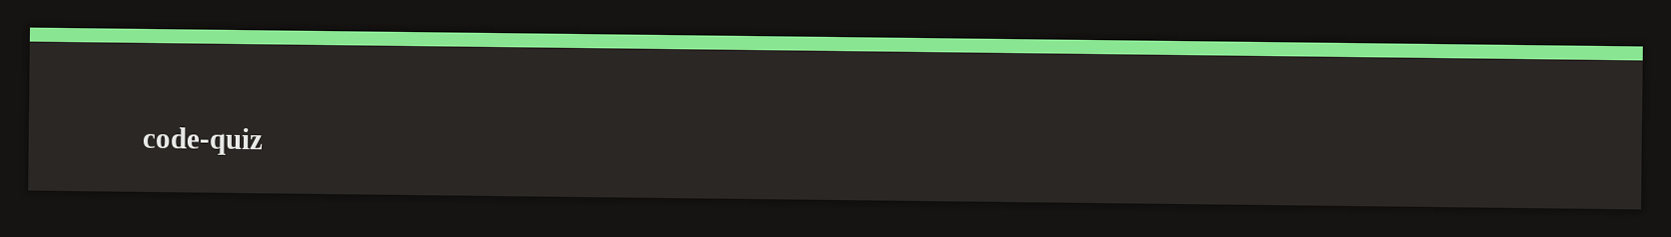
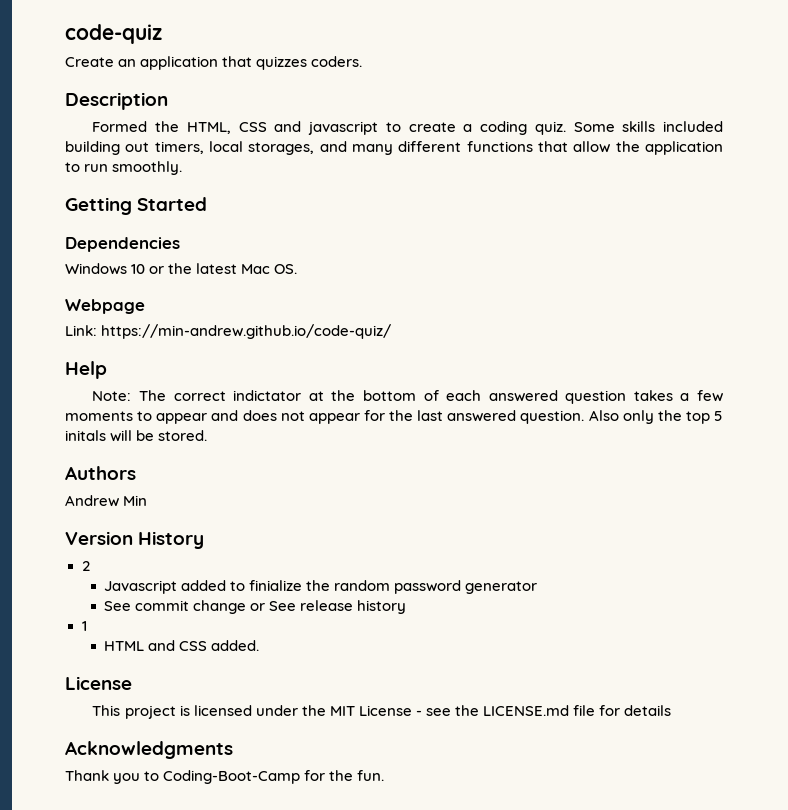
+ Create an application that quizzes coders.
+ Description
+ Formed the HTML, CSS and javascript to create a coding quiz. Some skills included building out timers, local storages, and many different functions that allow the application to run smoothly.
+ Getting Started
+ Dependencies
+ Windows 10 or the latest Mac OS.
+ Webpage
+ Link: https://min-andrew.github.io/code-quiz/
+ Help
+ Note: The correct indictator at the bottom of each answered question takes a few moments to appear and does not appear for the last answered question. Also only the top 5 initals will be stored.
+ Authors
+ Andrew Min
+ Version History
+ 2
+ Javascript added to finialize the random password generator
+ See commit change or See release history
+ 1
+ HTML and CSS added.
+ License
+ This project is licensed under the MIT License - see the LICENSE.md file for details
+ Acknowledgments
+ Thank you to Coding-Boot-Camp for the fun.

